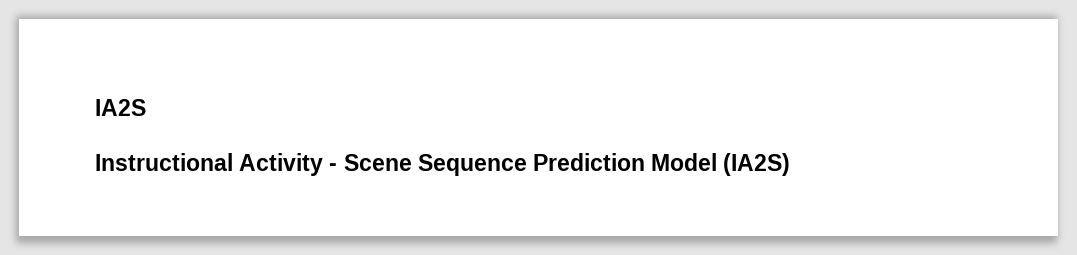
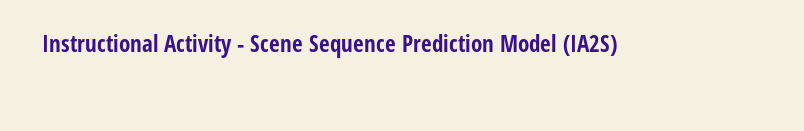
- IA2S

